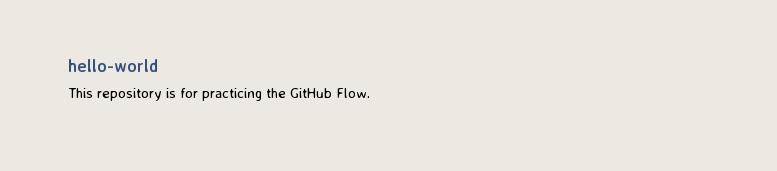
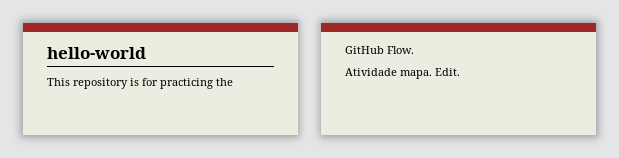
+ Atividade mapa. Edit.

